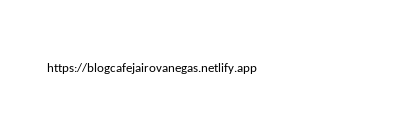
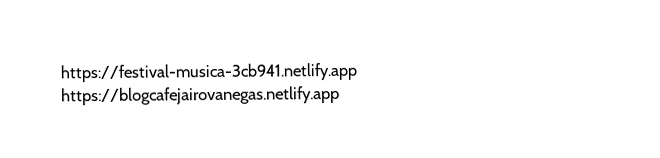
- https://blogcafejairovanegas.netlify.app
+ https://festival-musica-3cb941.netlify.app https://blogcafejairovanegas.netlify.app

